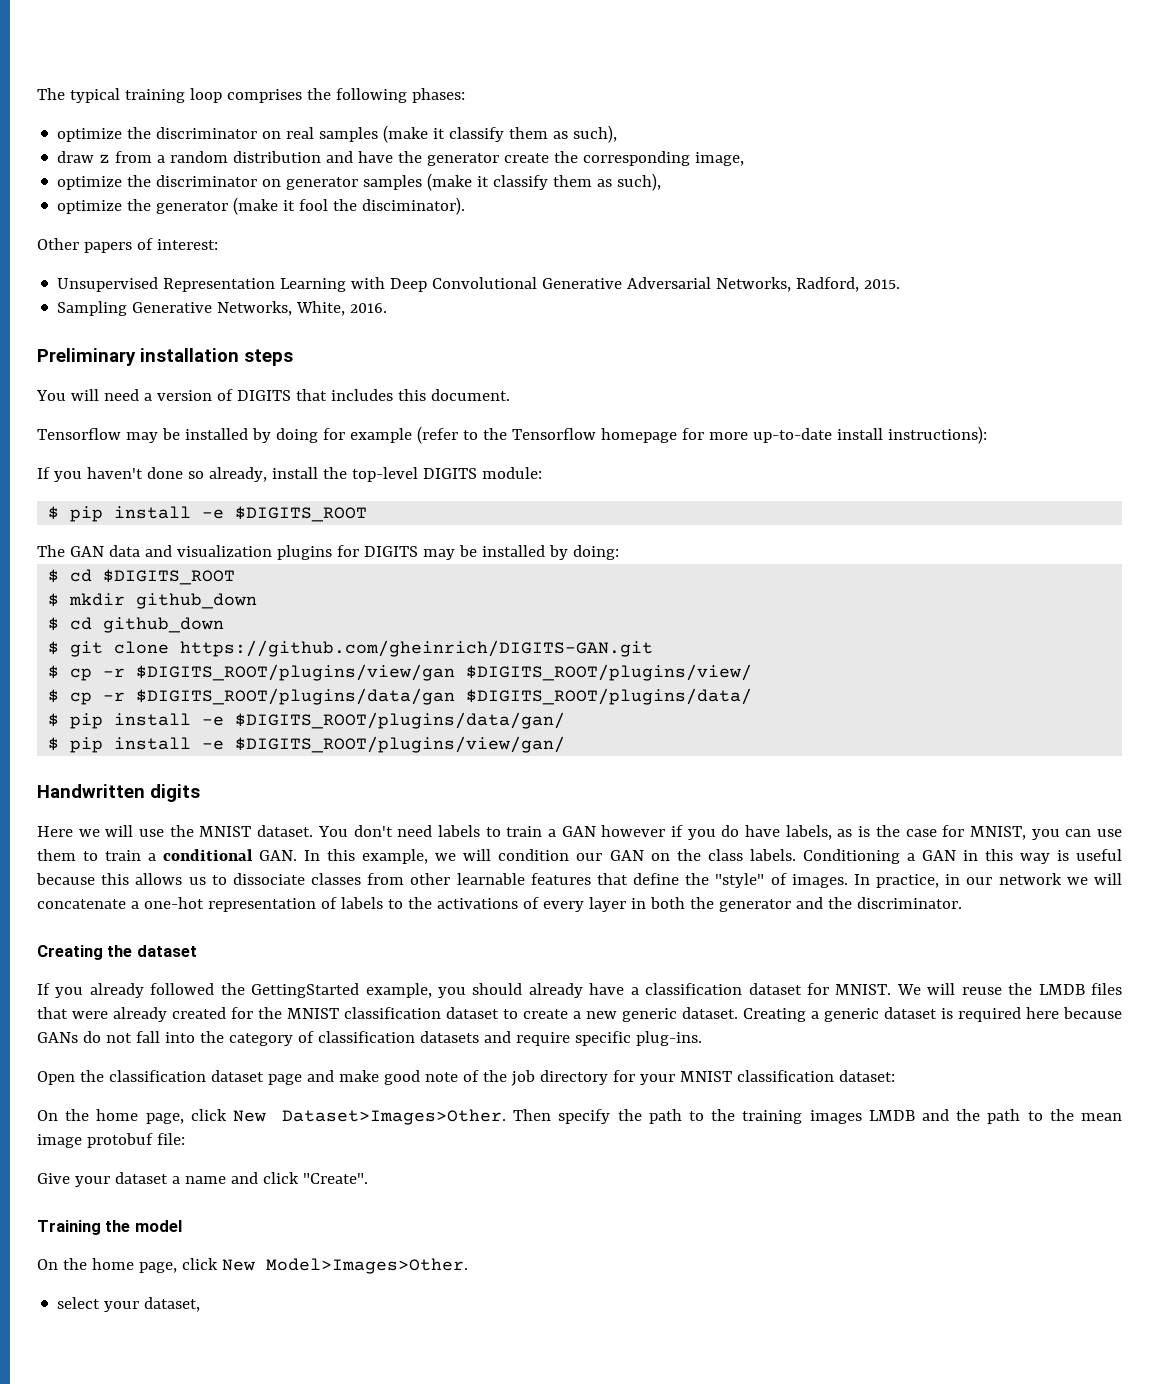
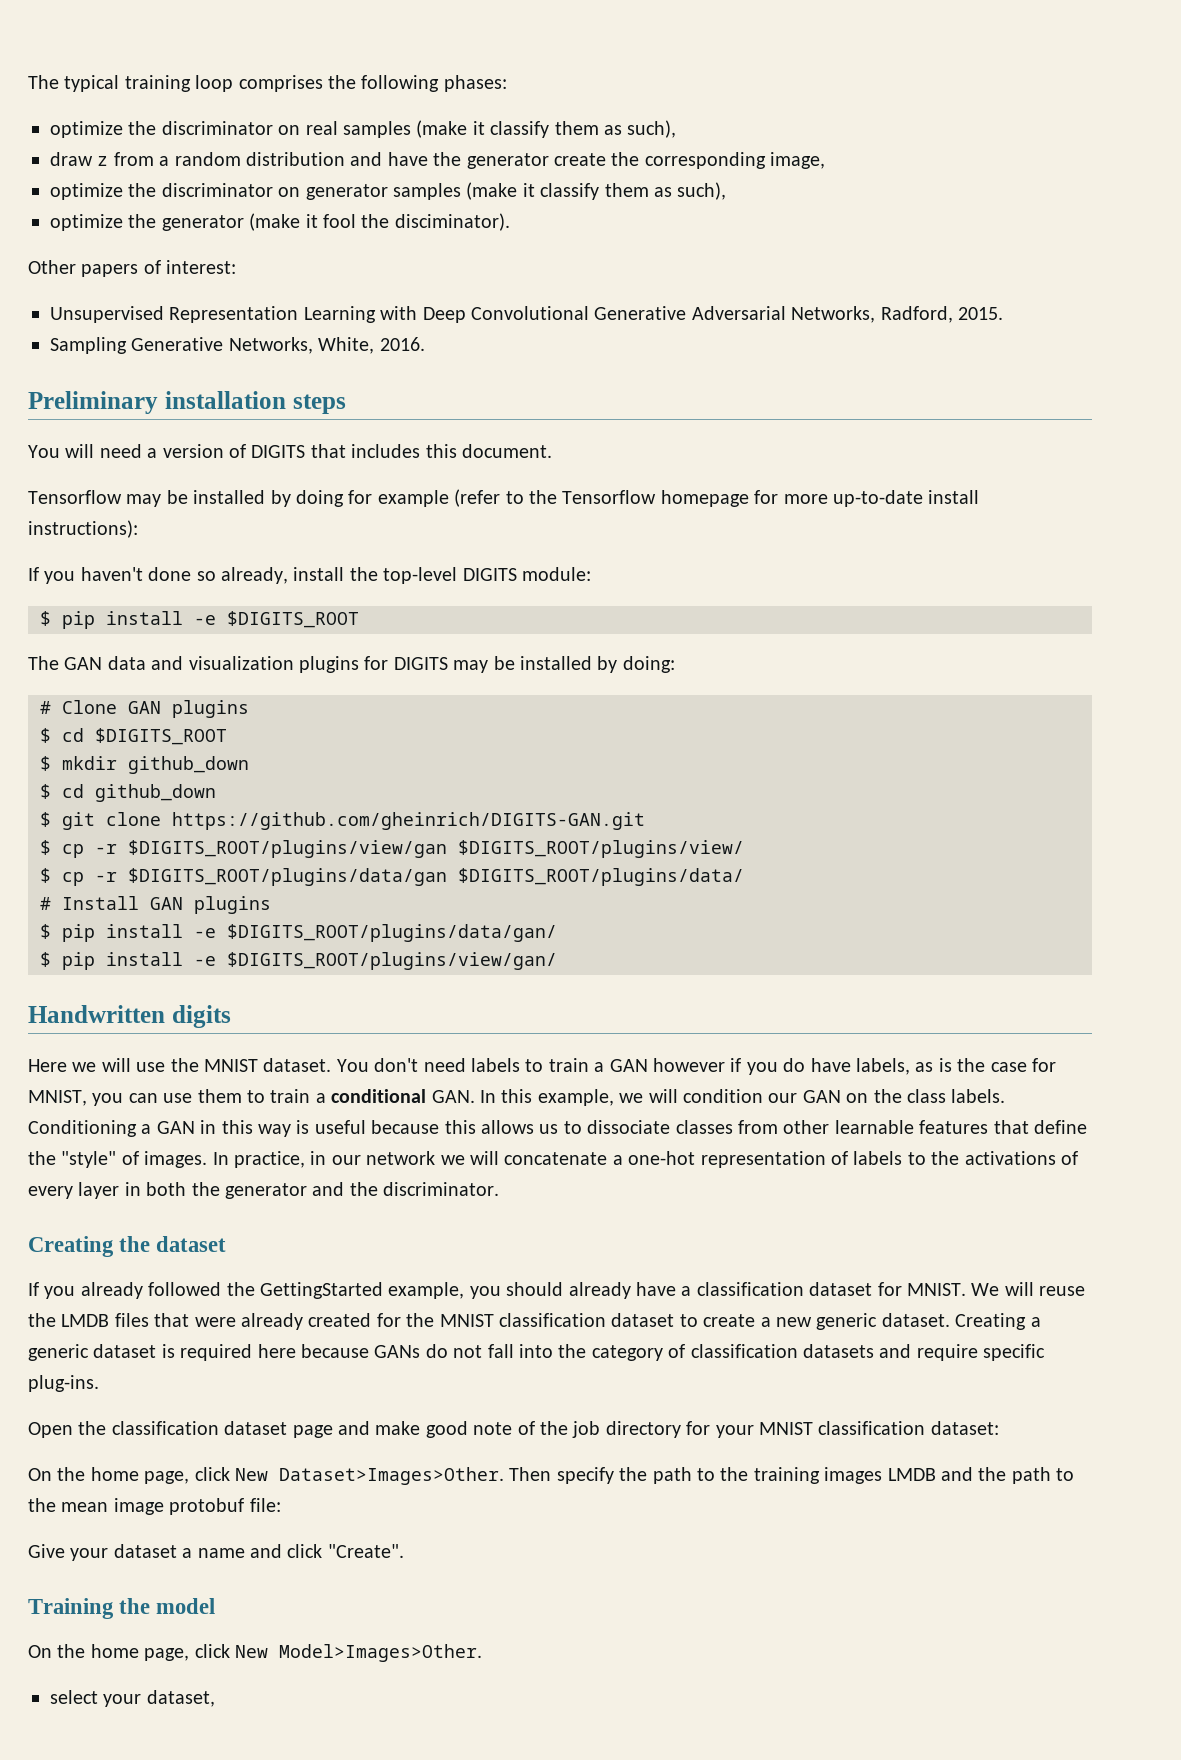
+ # Clone GAN plugins
+ # Install GAN plugins

